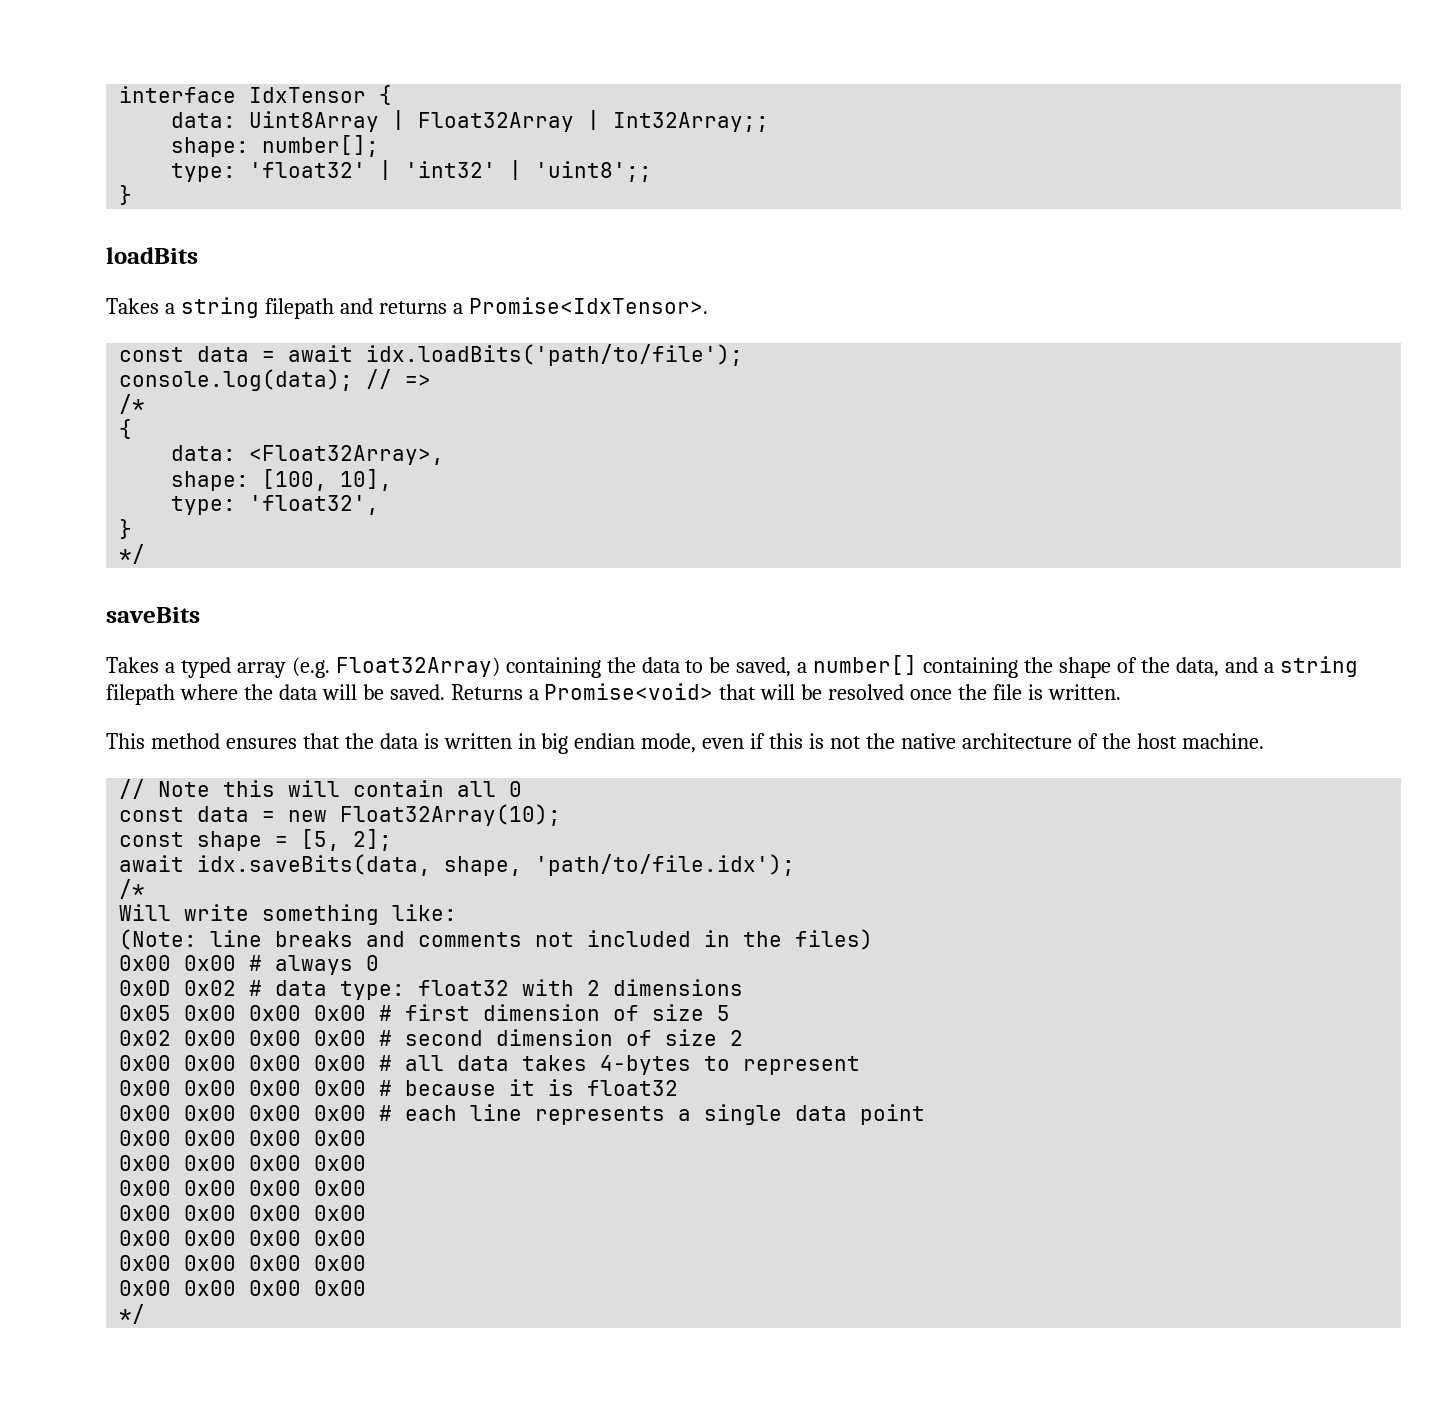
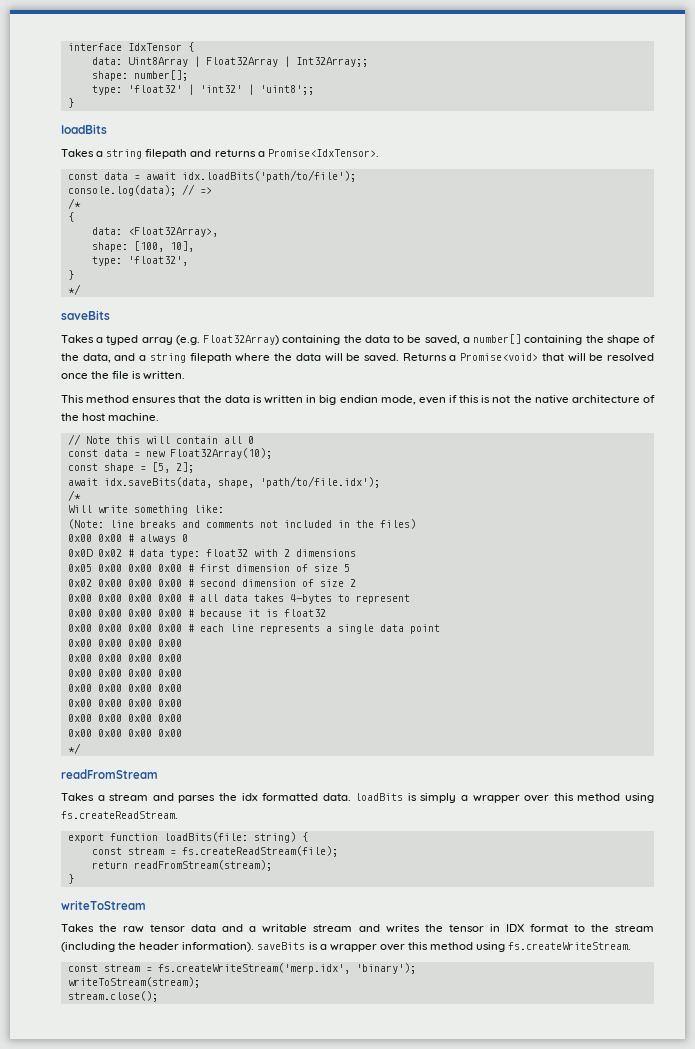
+ readFromStream
+ Takes a stream and parses the idx formatted data. loadBits is simply a wrapper over this method using fs.createReadStream.
+ export function loadBits(file: string) {
+ const stream = fs.createReadStream(file);
+ return readFromStream(stream);
+ }
+ writeToStream
+ Takes the raw tensor data and a writable stream and writes the tensor in IDX format to the stream (including the header information). saveBits is a wrapper over this method using fs.createWriteStream.
+ const stream = fs.createWriteStream('merp.idx', 'binary');
+ writeToStream(stream);
+ stream.close();

